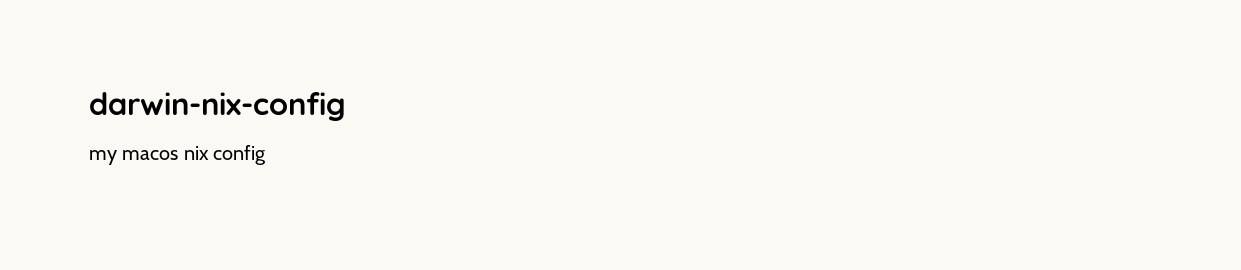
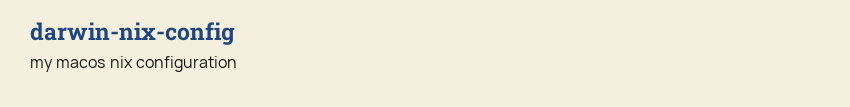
- my macos nix config
+ my macos nix configuration

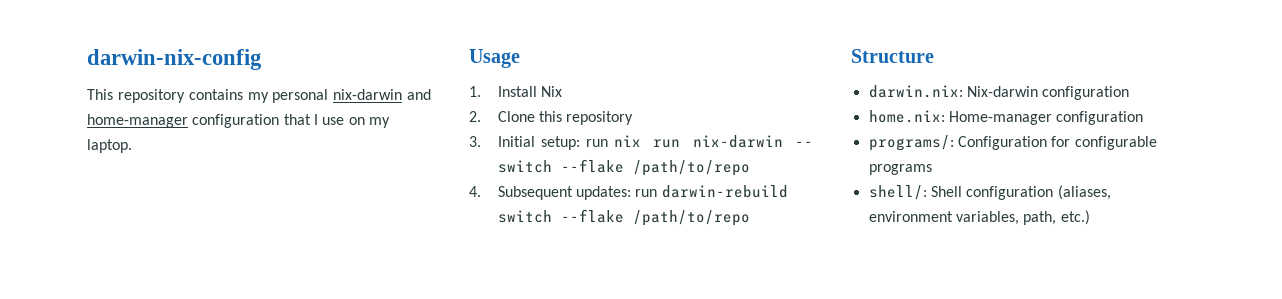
- my macos nix configuration
+ This repository contains my personal nix-darwin and home-manager configuration that I use on my laptop.
+ Usage
+ 1. Install Nix
+ 2. Clone this repository
+ 3. Initial setup: run nix run nix-darwin -- switch --flake /path/to/repo
+ 4. Subsequent updates: run darwin-rebuild switch --flake /path/to/repo
+ Structure
+ darwin.nix: Nix-darwin configuration
+ home.nix: Home-manager configuration
+ programs/: Configuration for configurable programs
+ shell/: Shell configuration (aliases, environment variables, path, etc.)

